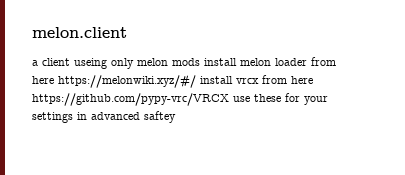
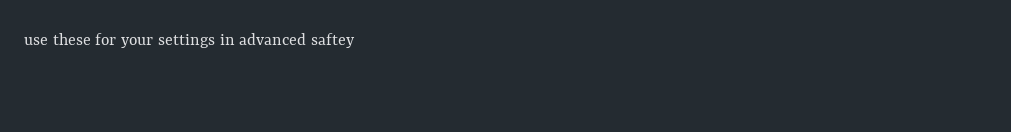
- melon.client
- a client useing only melon mods install melon loader from here https://melonwiki.xyz/#/ install vrcx from here https://github.com/pypy-vrc/VRCX use these for your settings in advanced saftey
+ use these for your settings in advanced saftey

